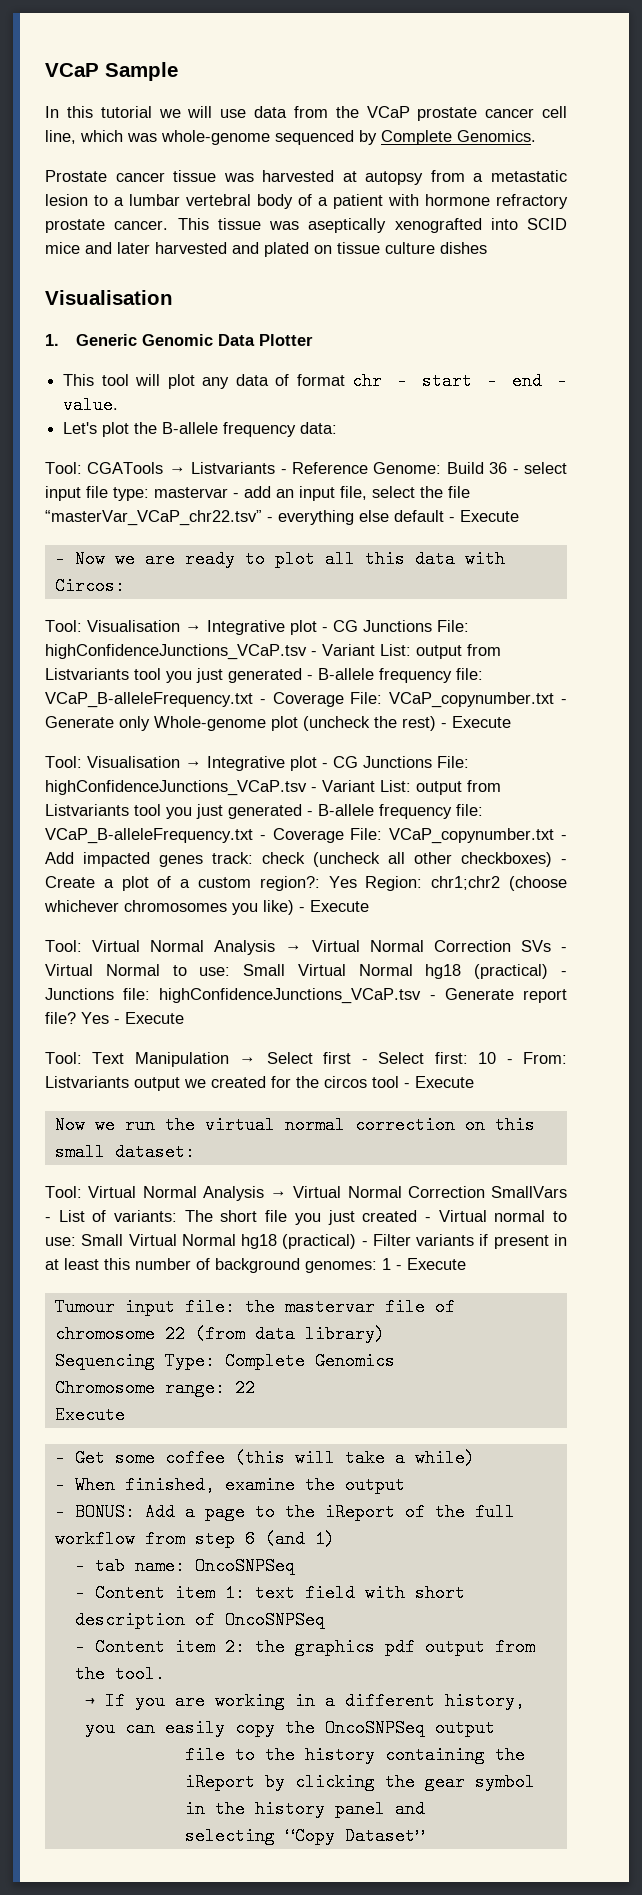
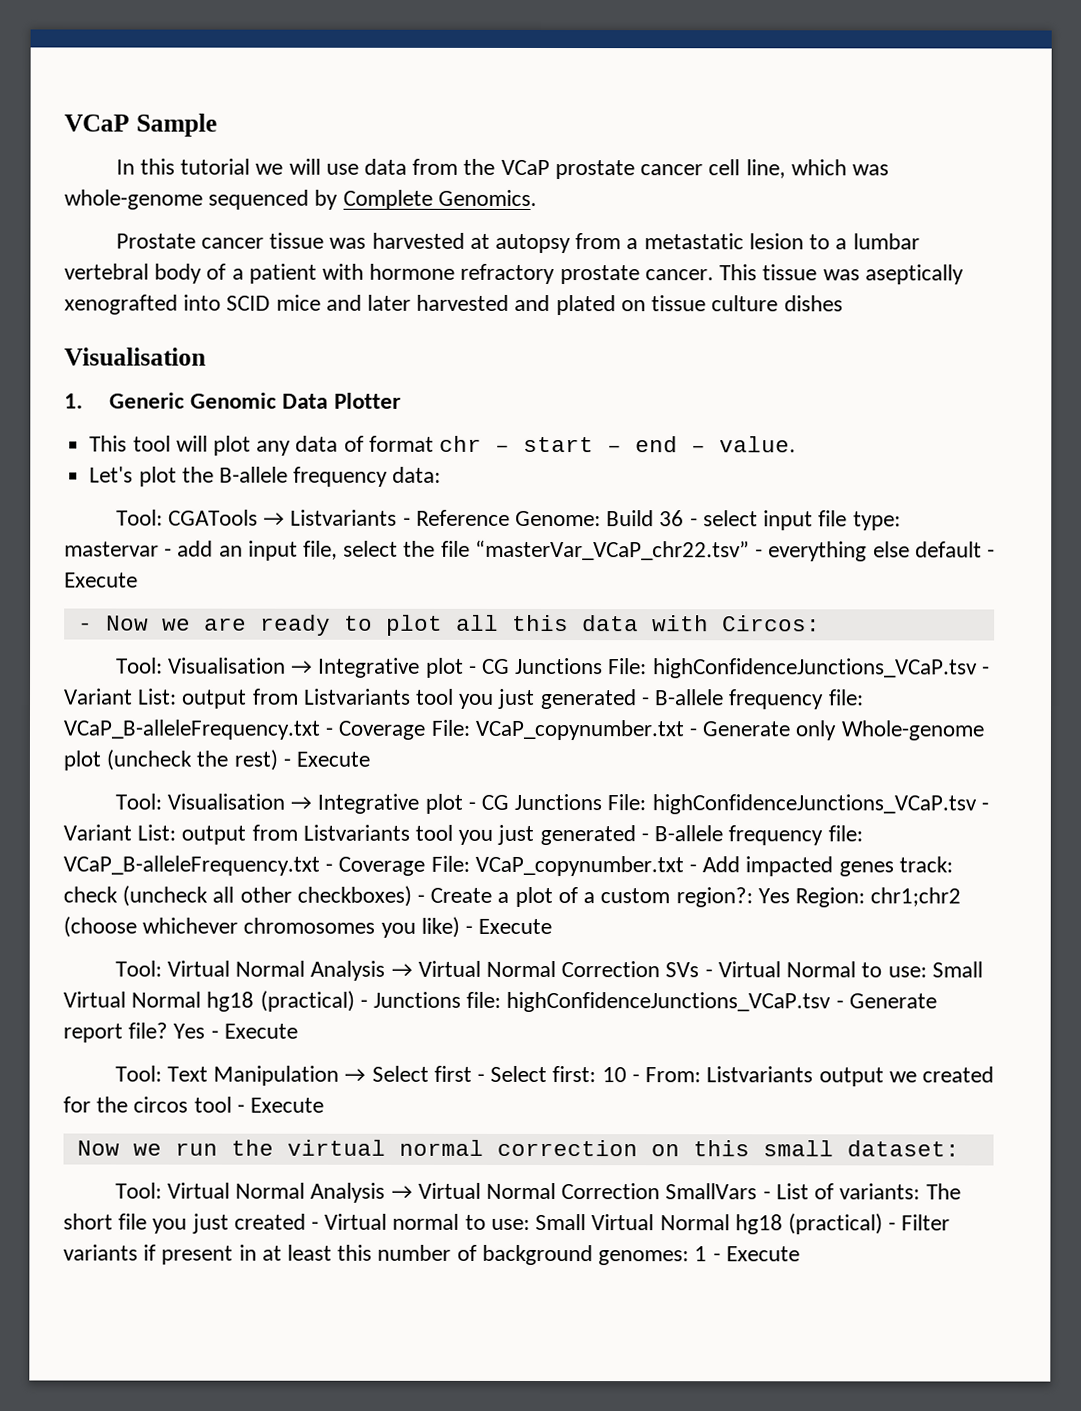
- Tumour input file: the mastervar file of chromosome 22 (from data library)
- Sequencing Type: Complete Genomics
- Chromosome range: 22
- Execute
- - Get some coffee (this will take a while)
- - When finished, examine the output
- - BONUS: Add a page to the iReport of the full workflow from step 6 (and 1)
- - tab name: OncoSNPSeq
- - Content item 1: text field with short description of OncoSNPSeq
- - Content item 2: the graphics pdf output from the tool.
- → If you are working in a different history, you can easily copy the OncoSNPSeq output
- file to the history containing the iReport by clicking the gear symbol in the history panel and
- selecting “Copy Dataset”

